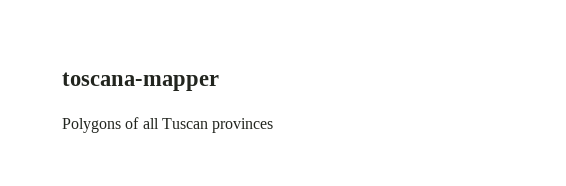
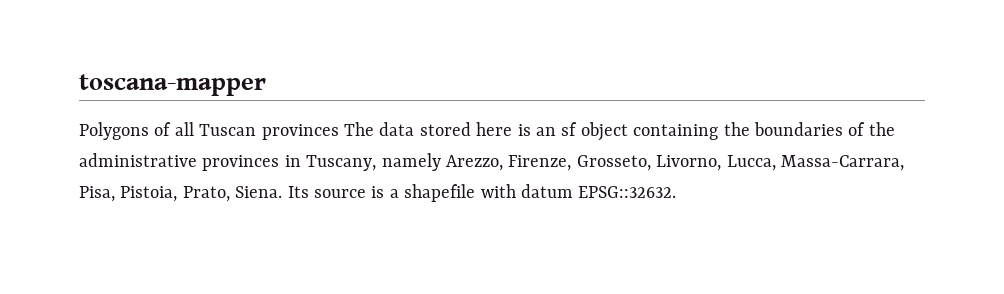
- Polygons of all Tuscan provinces
+ Polygons of all Tuscan provinces The data stored here is an sf object containing the boundaries of the administrative provinces in Tuscany, namely Arezzo, Firenze, Grosseto, Livorno, Lucca, Massa-Carrara, Pisa, Pistoia, Prato, Siena. Its source is a shapefile with datum EPSG::32632.

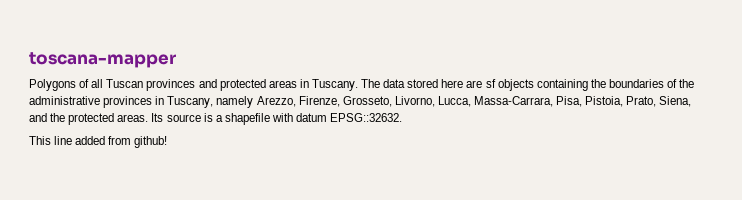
- Polygons of all Tuscan provinces The data stored here is an sf object containing the boundaries of the administrative provinces in Tuscany, namely Arezzo, Firenze, Grosseto, Livorno, Lucca, Massa-Carrara, Pisa, Pistoia, Prato, Siena.
+ Polygons of all Tuscan provinces and protected areas in Tuscany. The data stored here are sf objects containing the boundaries of the administrative provinces in Tuscany, namely Arezzo, Firenze, Grosseto, Livorno, Lucca, Massa-Carrara, Pisa, Pistoia, Prato, Siena, and the protected areas.
+ This line added from github!

